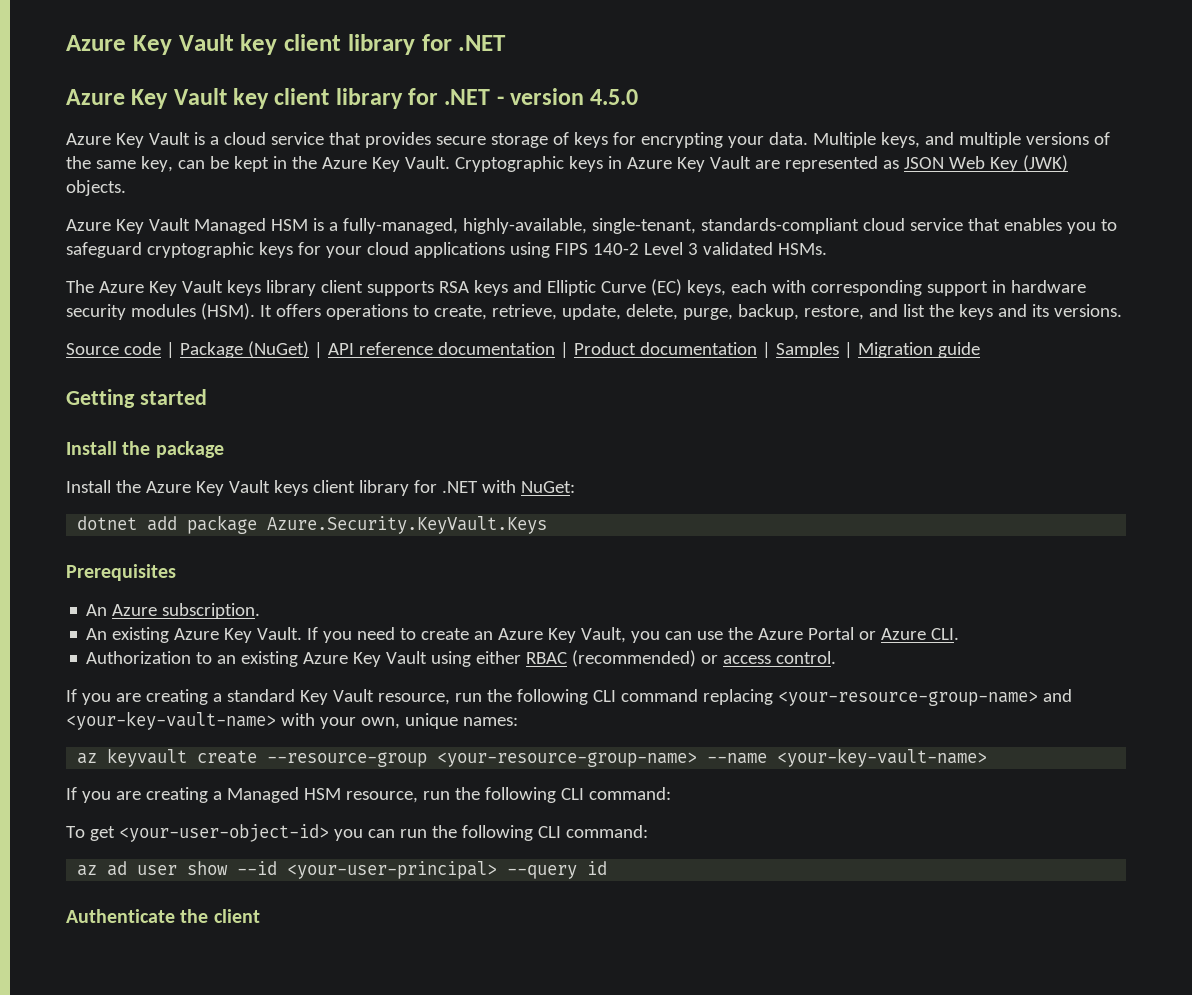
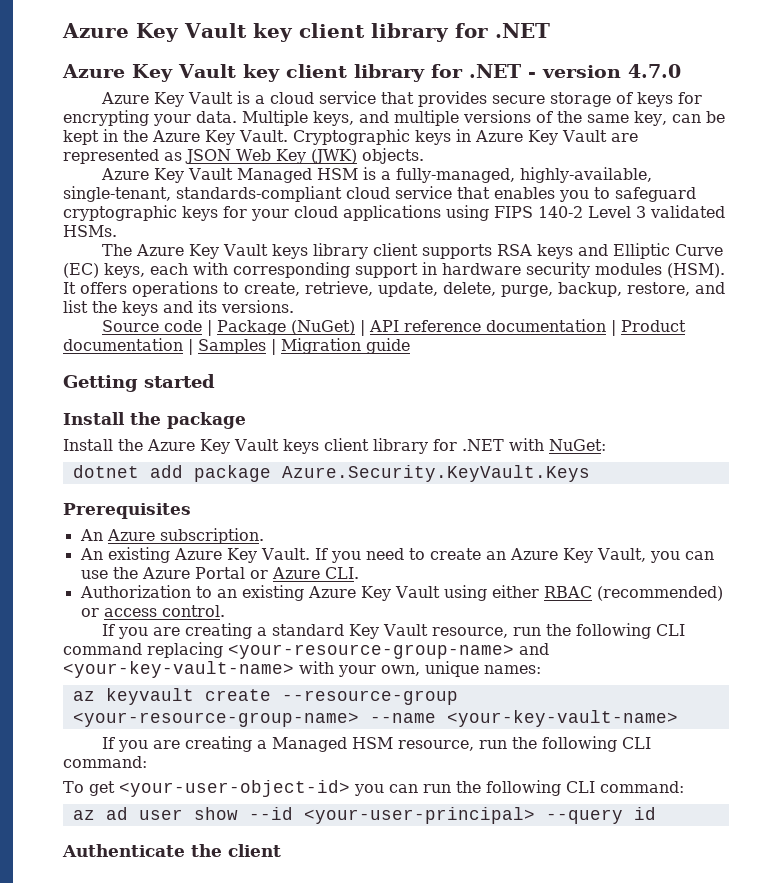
- Azure Key Vault key client library for .NET - version 4.5.0
+ Azure Key Vault key client library for .NET - version 4.7.0

